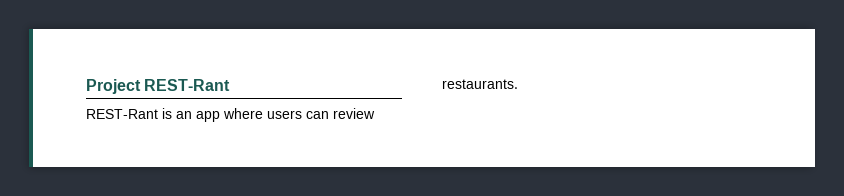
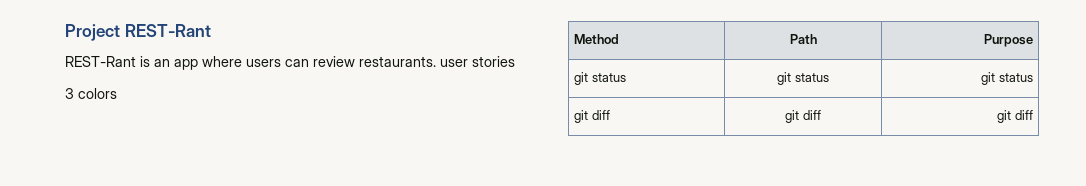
- REST-Rant is an app where users can review restaurants.
+ REST-Rant is an app where users can review restaurants. user stories
+ 3 colors
+ Method | Path | Purpose
+ git status | git status | git status
+ git diff | git diff | git diff

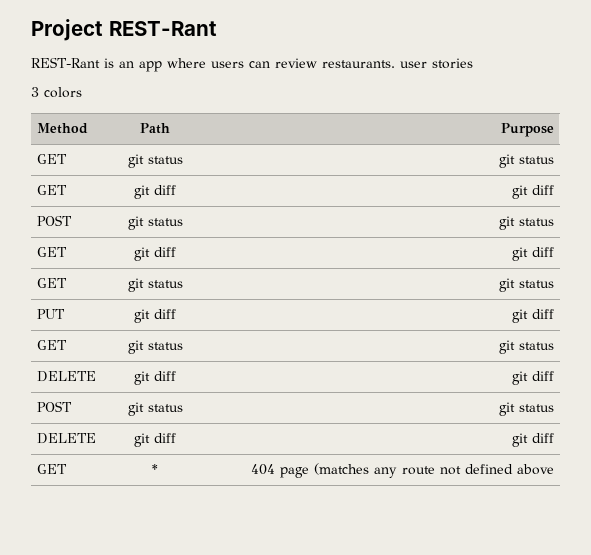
  Method | Path | Purpose
- git status | git status | git status
- git diff | git diff | git diff
+ GET | git status | git status
+ GET | git diff | git diff
+ POST | git status | git status
+ GET | git diff | git diff
+ GET | git status | git status
+ PUT | git diff | git diff
+ GET | git status | git status
+ DELETE | git diff | git diff
+ POST | git status | git status
+ DELETE | git diff | git diff
+ GET | * | 404 page (matches any route not defined above

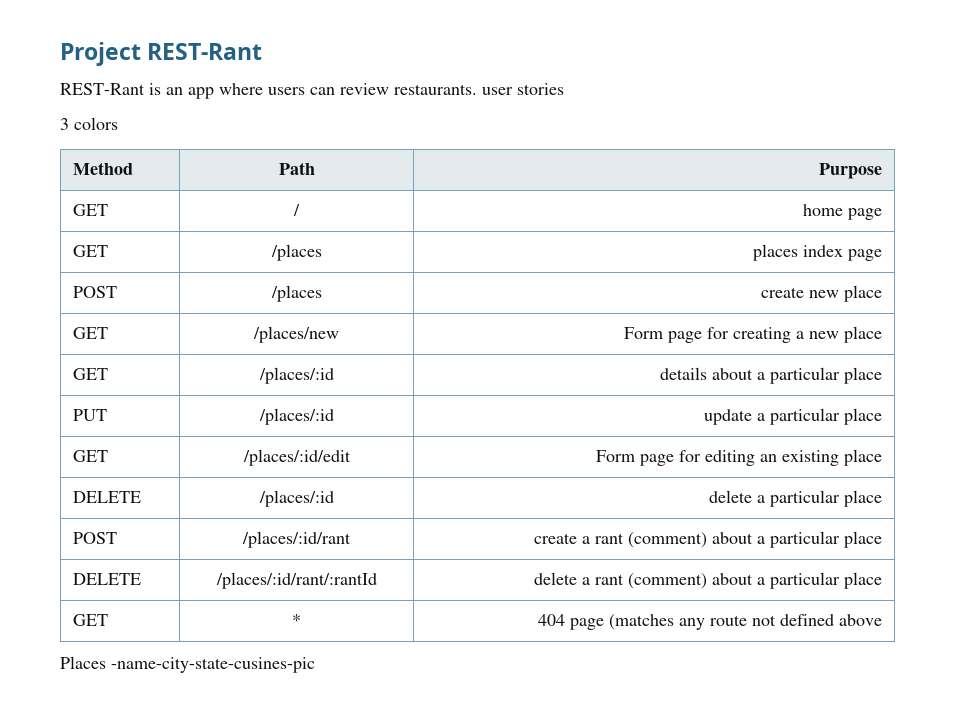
  Method | Path | Purpose
- GET | git status | git status
- GET | git diff | git diff
- POST | git status | git status
- GET | git diff | git diff
- GET | git status | git status
- PUT | git diff | git diff
- GET | git status | git status
- DELETE | git diff | git diff
- POST | git status | git status
- DELETE | git diff | git diff
+ GET | / | home page
+ GET | /places | places index page
+ POST | /places | create new place
+ GET | /places/new | Form page for creating a new place
+ GET | /places/:id | details about a particular place
+ PUT | /places/:id | update a particular place
+ GET | /places/:id/edit | Form page for editing an existing place
+ DELETE | /places/:id | delete a particular place
+ POST | /places/:id/rant | create a rant (comment) about a particular place
+ DELETE | /places/:id/rant/:rantId | delete a rant (comment) about a particular place
+ Places -name-city-state-cusines-pic

